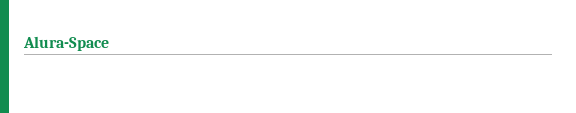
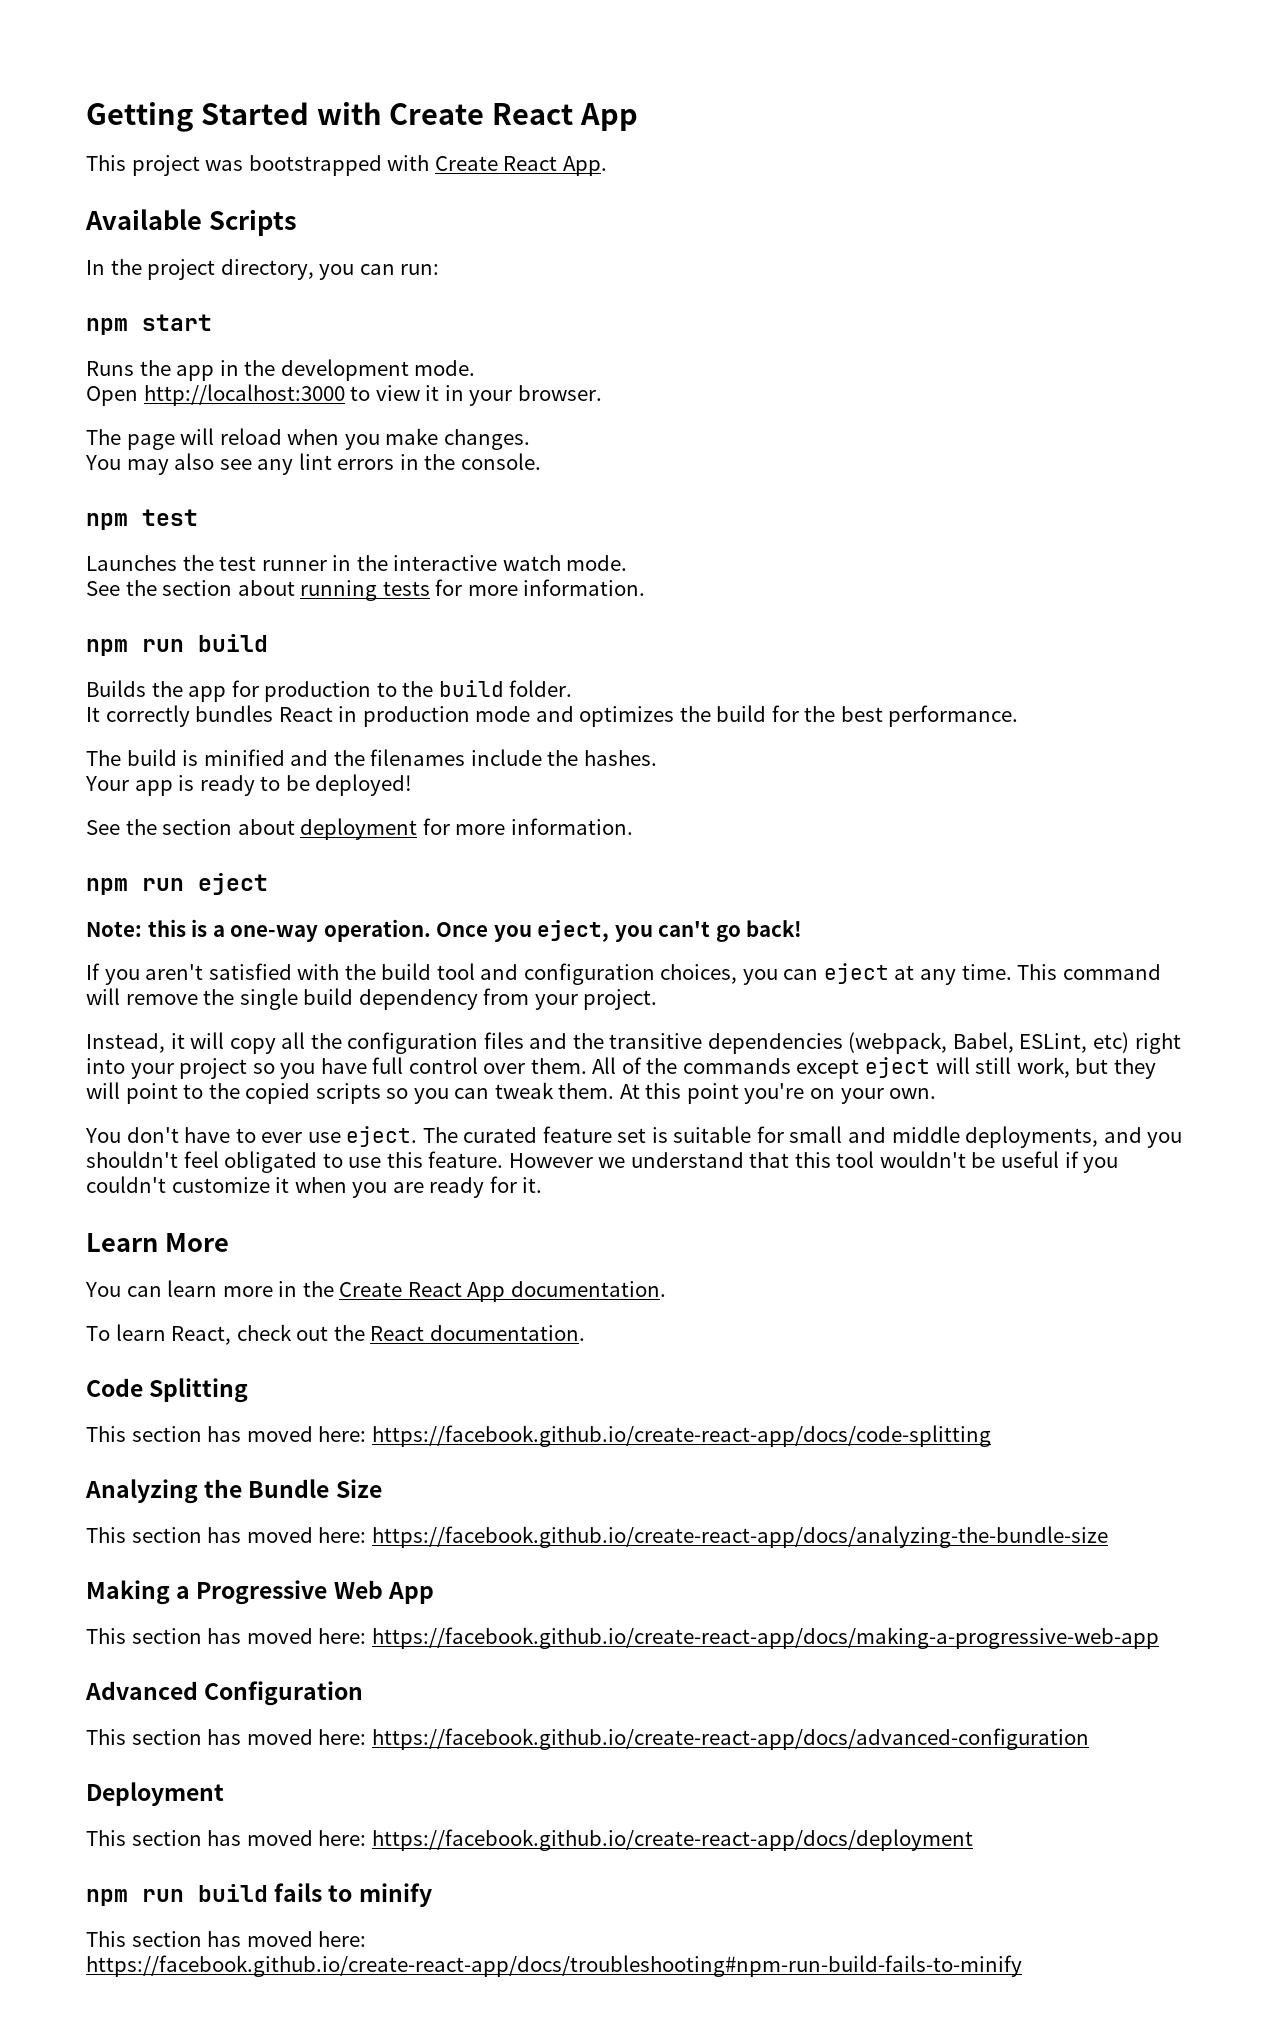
- Alura-Space
+ Getting Started with Create React App
+ This project was bootstrapped with Create React App.
+ Available Scripts
+ In the project directory, you can run:
+ npm start
+ Runs the app in the development mode.
+ Open http://localhost:3000 to view it in your browser.
+ The page will reload when you make changes.
+ You may also see any lint errors in the console.
+ npm test
+ Launches the test runner in the interactive watch mode.
+ See the section about running tests for more information.
+ npm run build
+ Builds the app for production to the build folder.
+ It correctly bundles React in production mode and optimizes the build for the best performance.
+ The build is minified and the filenames include the hashes.
+ Your app is ready to be deployed!
+ See the section about deployment for more information.
+ npm run eject
+ Note: this is a one-way operation. Once you eject, you can't go back!
+ If you aren't satisfied with the build tool and configuration choices, you can eject at any time. This command will remove the single build dependency from your project.
+ Instead, it will copy all the configuration files and the transitive dependencies (webpack, Babel, ESLint, etc) right into your project so you have full control over them. All of the commands except eject will still work, but they will point to the copied scripts so you can tweak them. At this point you're on your own.
+ You don't have to ever use eject. The curated feature set is suitable for small and middle deployments, and you shouldn't feel obligated to use this feature. However we understand that this tool wouldn't be useful if you couldn't customize it when you are ready for it.
+ Learn More
+ You can learn more in the Create React App documentation.
+ To learn React, check out the React documentation.
+ Code Splitting
+ This section has moved here: https://facebook.github.io/create-react-app/docs/code-splitting
+ Analyzing the Bundle Size
+ This section has moved here: https://facebook.github.io/create-react-app/docs/analyzing-the-bundle-size
+ Making a Progressive Web App
+ This section has moved here: https://facebook.github.io/create-react-app/docs/making-a-progressive-web-app
+ Advanced Configuration
+ This section has moved here: https://facebook.github.io/create-react-app/docs/advanced-configuration
+ Deployment
+ This section has moved here: https://facebook.github.io/create-react-app/docs/deployment
+ npm run build fails to minify
+ This section has moved here: https://facebook.github.io/create-react-app/docs/troubleshooting#npm-run-build-fails-to-minify

